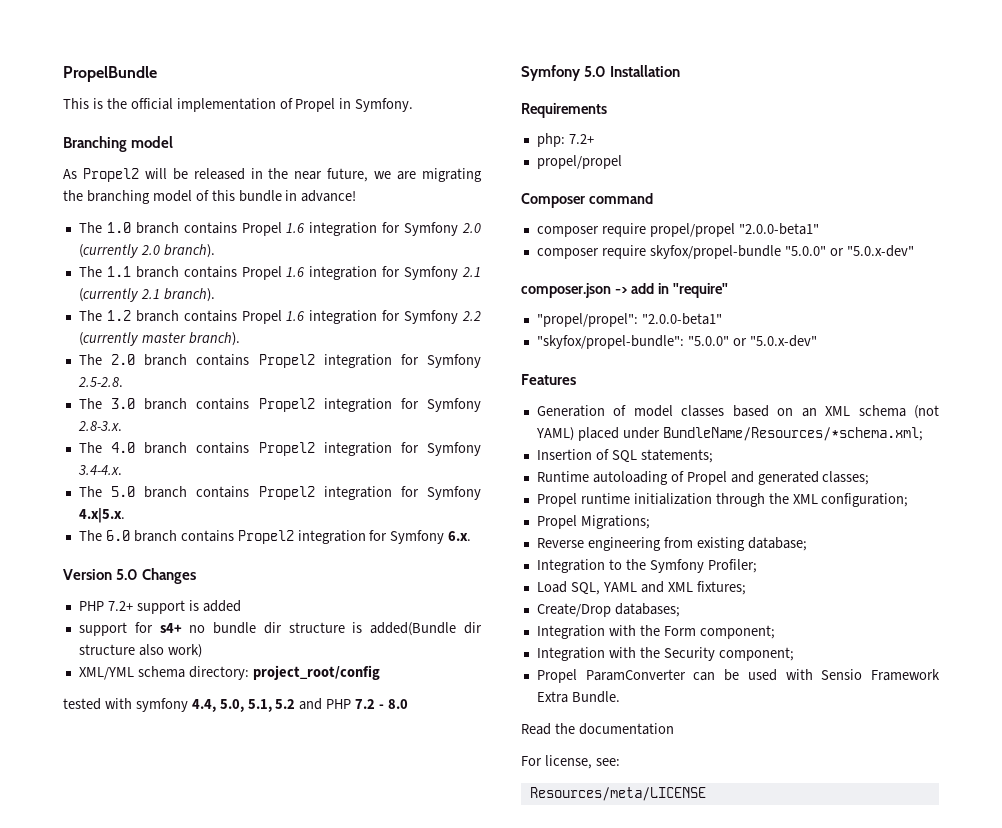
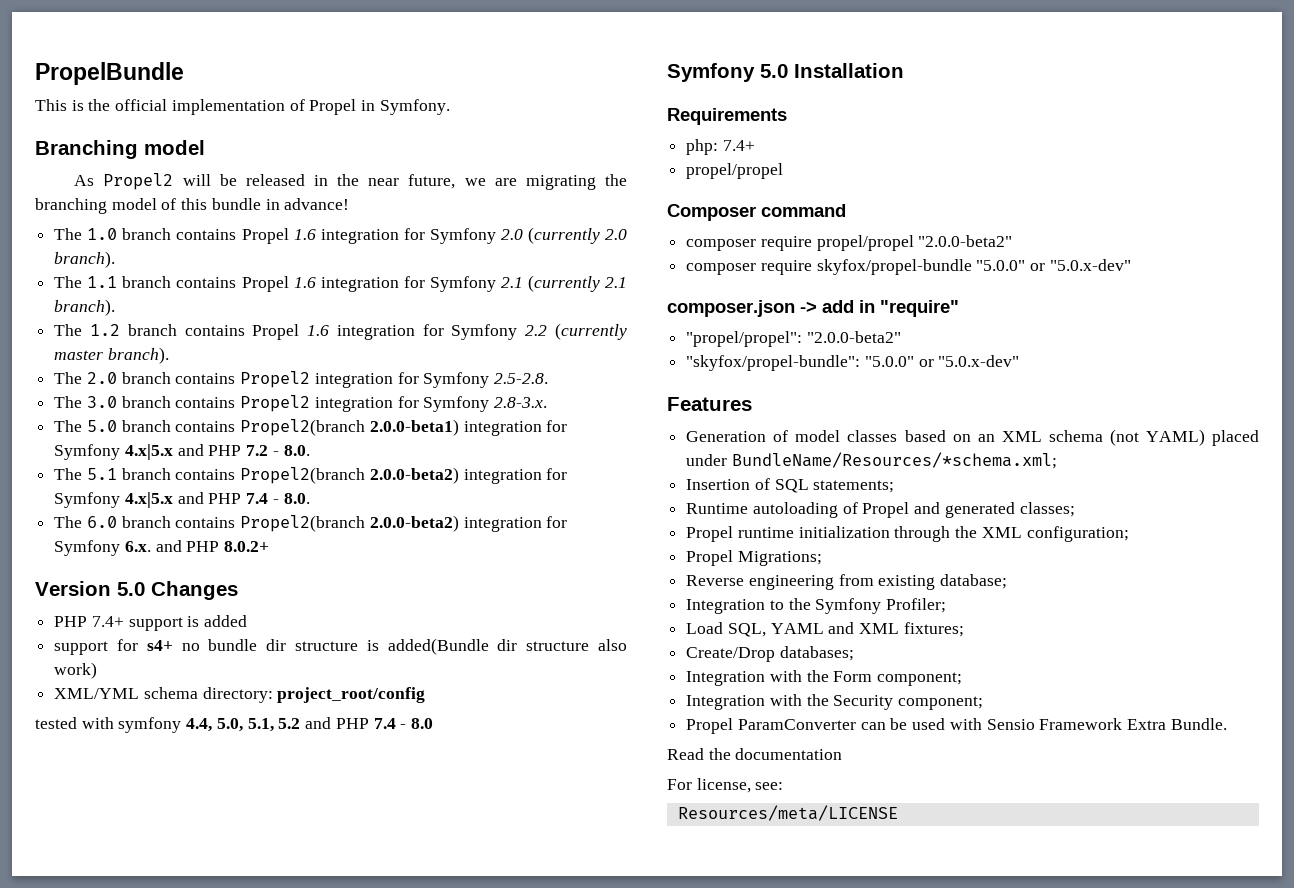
- The 4.0 branch contains Propel2 integration for Symfony 3.4-4.x.
- The 5.0 branch contains Propel2 integration for Symfony 4.x|5.x.
+ The 5.0 branch contains Propel2(branch 2.0.0-beta1) integration for Symfony 4.x|5.x and PHP 7.2 - 8.0.
+ The 5.1 branch contains Propel2(branch 2.0.0-beta2) integration for Symfony 4.x|5.x and PHP 7.4 - 8.0.
- The 6.0 branch contains Propel2 integration for Symfony 6.x.
+ The 6.0 branch contains Propel2(branch 2.0.0-beta2) integration for Symfony 6.x. and PHP 8.0.2+
- PHP 7.2+ support is added
+ PHP 7.4+ support is added
- tested with symfony 4.4, 5.0, 5.1, 5.2 and PHP 7.2 - 8.0
+ tested with symfony 4.4, 5.0, 5.1, 5.2 and PHP 7.4 - 8.0
- php: 7.2+
+ php: 7.4+
- composer require propel/propel "2.0.0-beta1"
+ composer require propel/propel "2.0.0-beta2"
- "propel/propel": "2.0.0-beta1"
+ "propel/propel": "2.0.0-beta2"

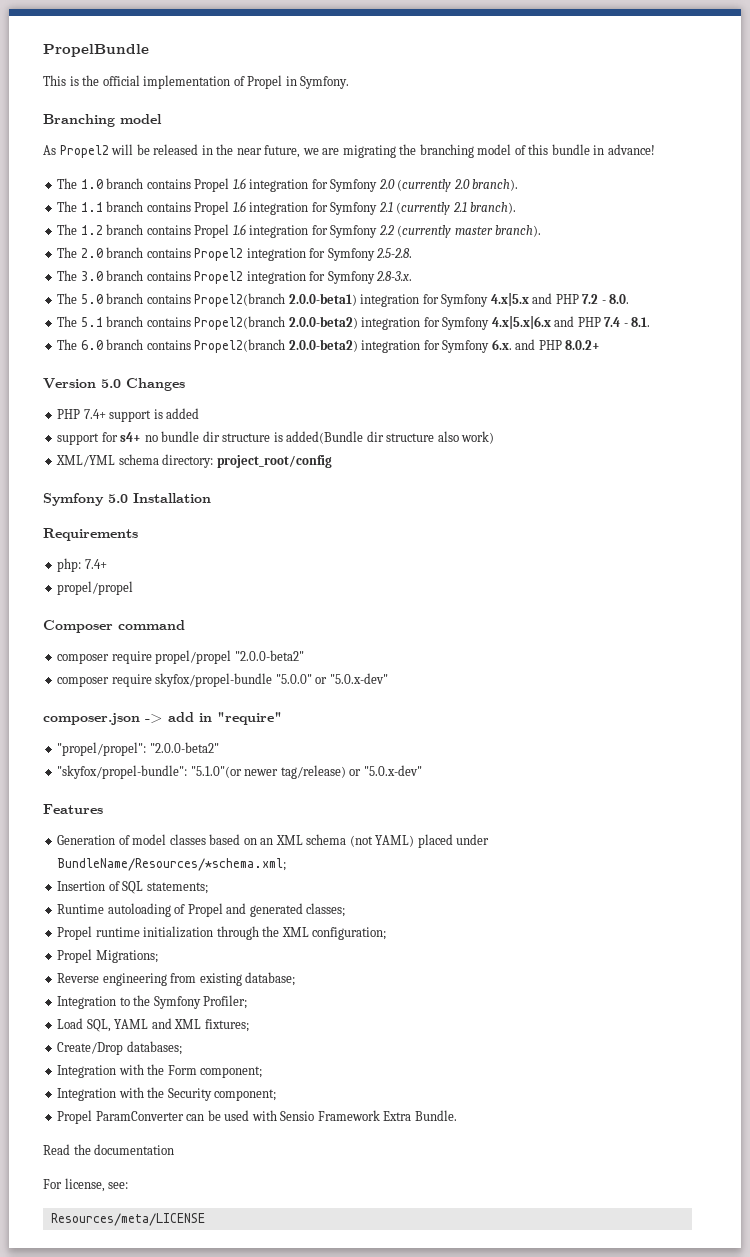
- The 5.1 branch contains Propel2(branch 2.0.0-beta2) integration for Symfony 4.x|5.x and PHP 7.4 - 8.0.
+ The 5.1 branch contains Propel2(branch 2.0.0-beta2) integration for Symfony 4.x|5.x|6.x and PHP 7.4 - 8.1.
- tested with symfony 4.4, 5.0, 5.1, 5.2 and PHP 7.4 - 8.0
- "skyfox/propel-bundle": "5.0.0" or "5.0.x-dev"
+ "skyfox/propel-bundle": "5.1.0"(or newer tag/release) or "5.0.x-dev"

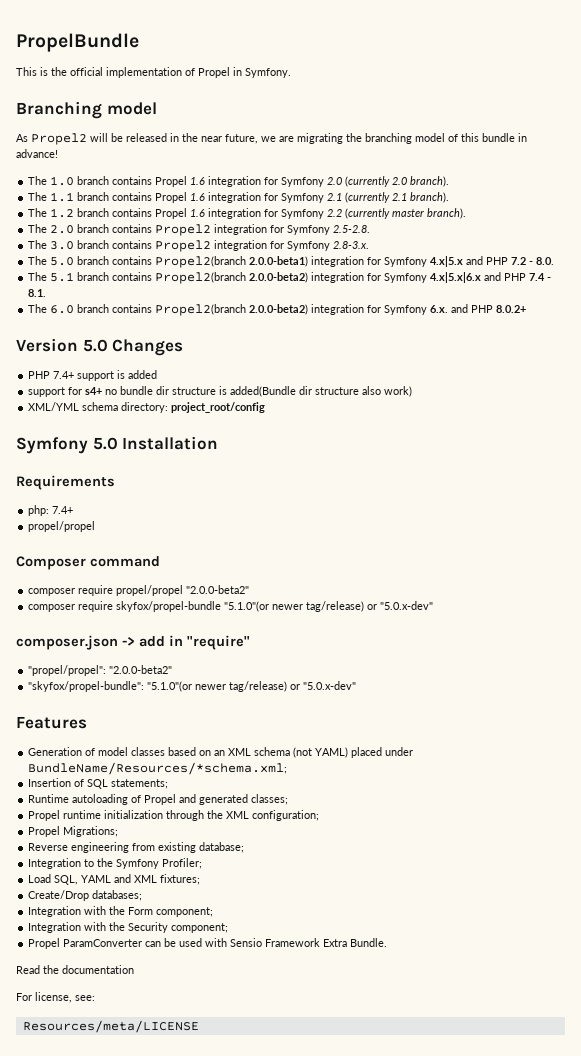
- composer require skyfox/propel-bundle "5.0.0" or "5.0.x-dev"
+ composer require skyfox/propel-bundle "5.1.0"(or newer tag/release) or "5.0.x-dev"

